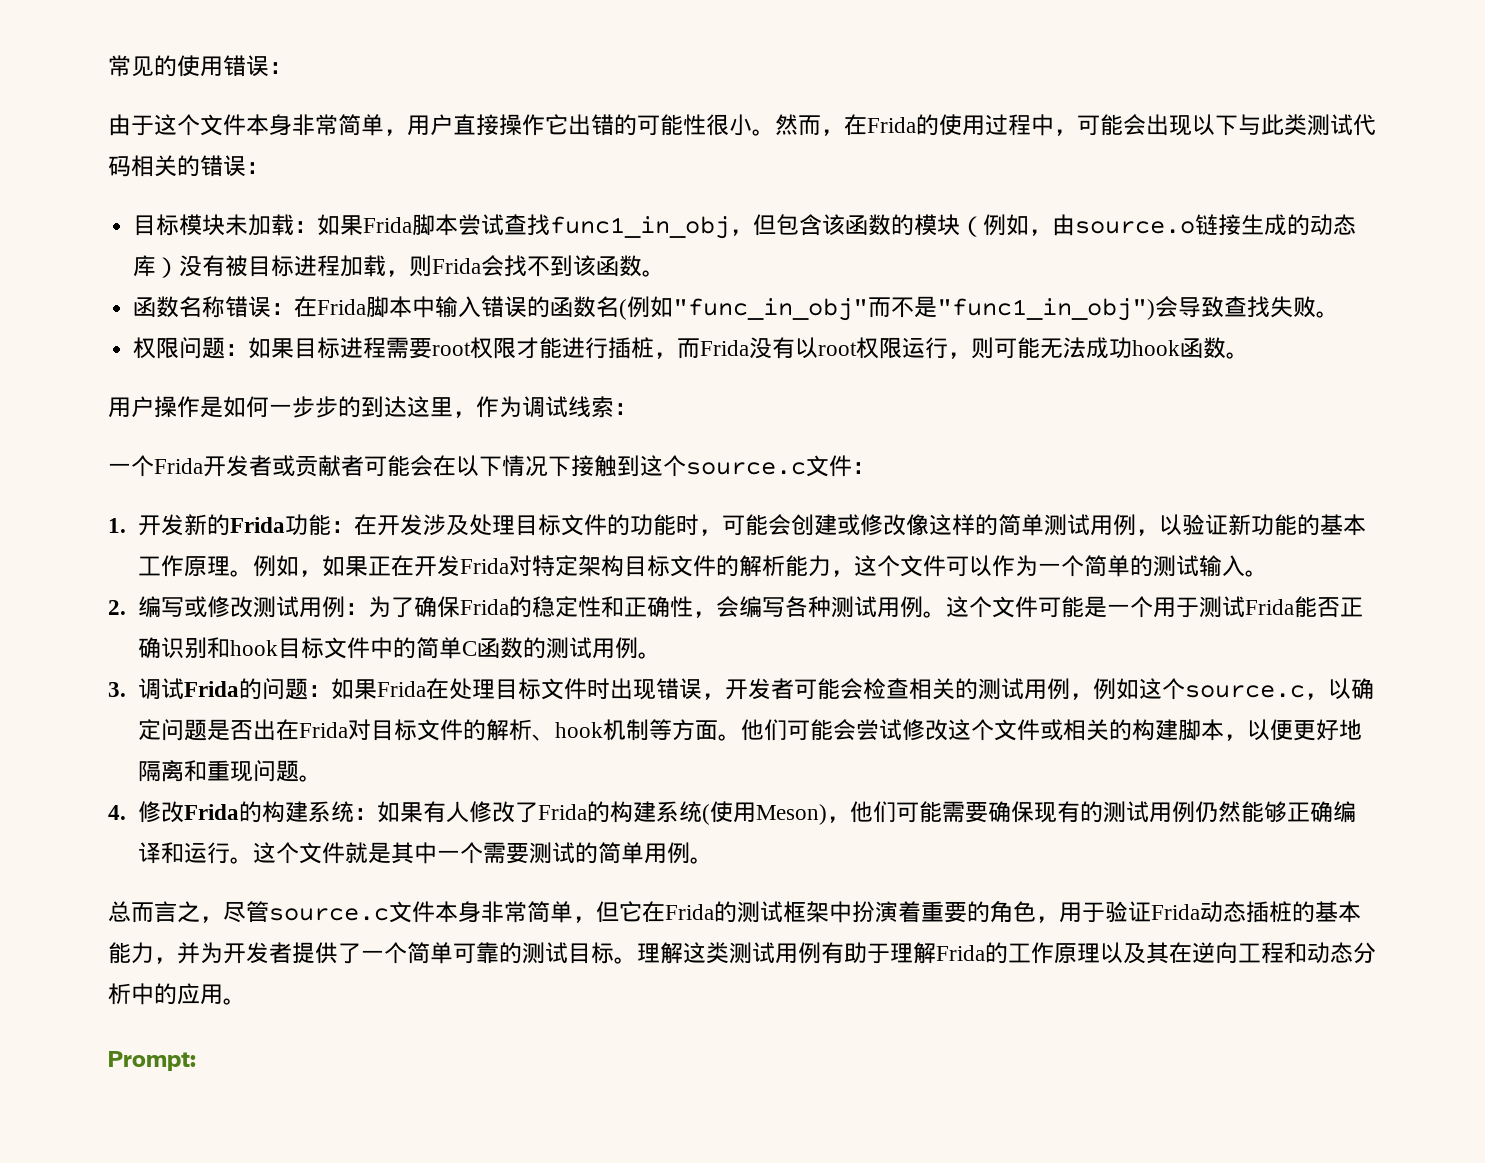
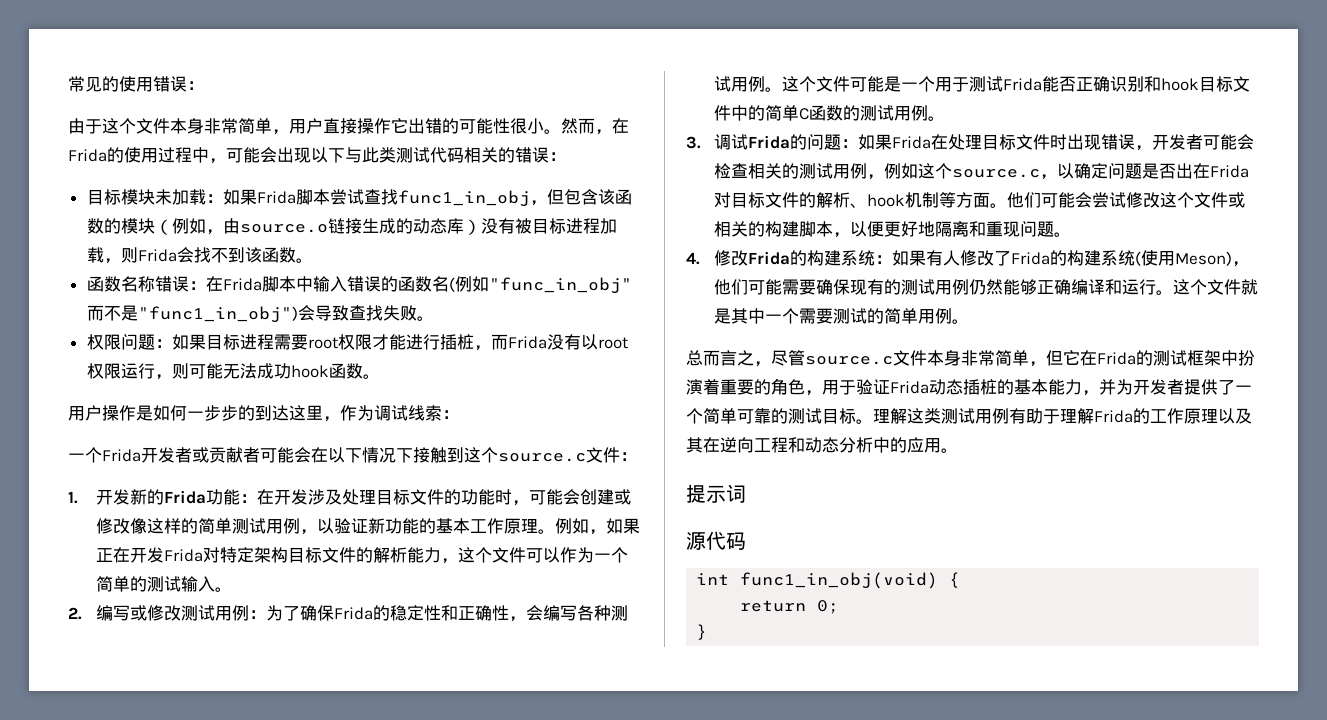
- Prompt:
+ 提示词
+ 源代码
+ int func1_in_obj(void) {
+ return 0;
+ }

